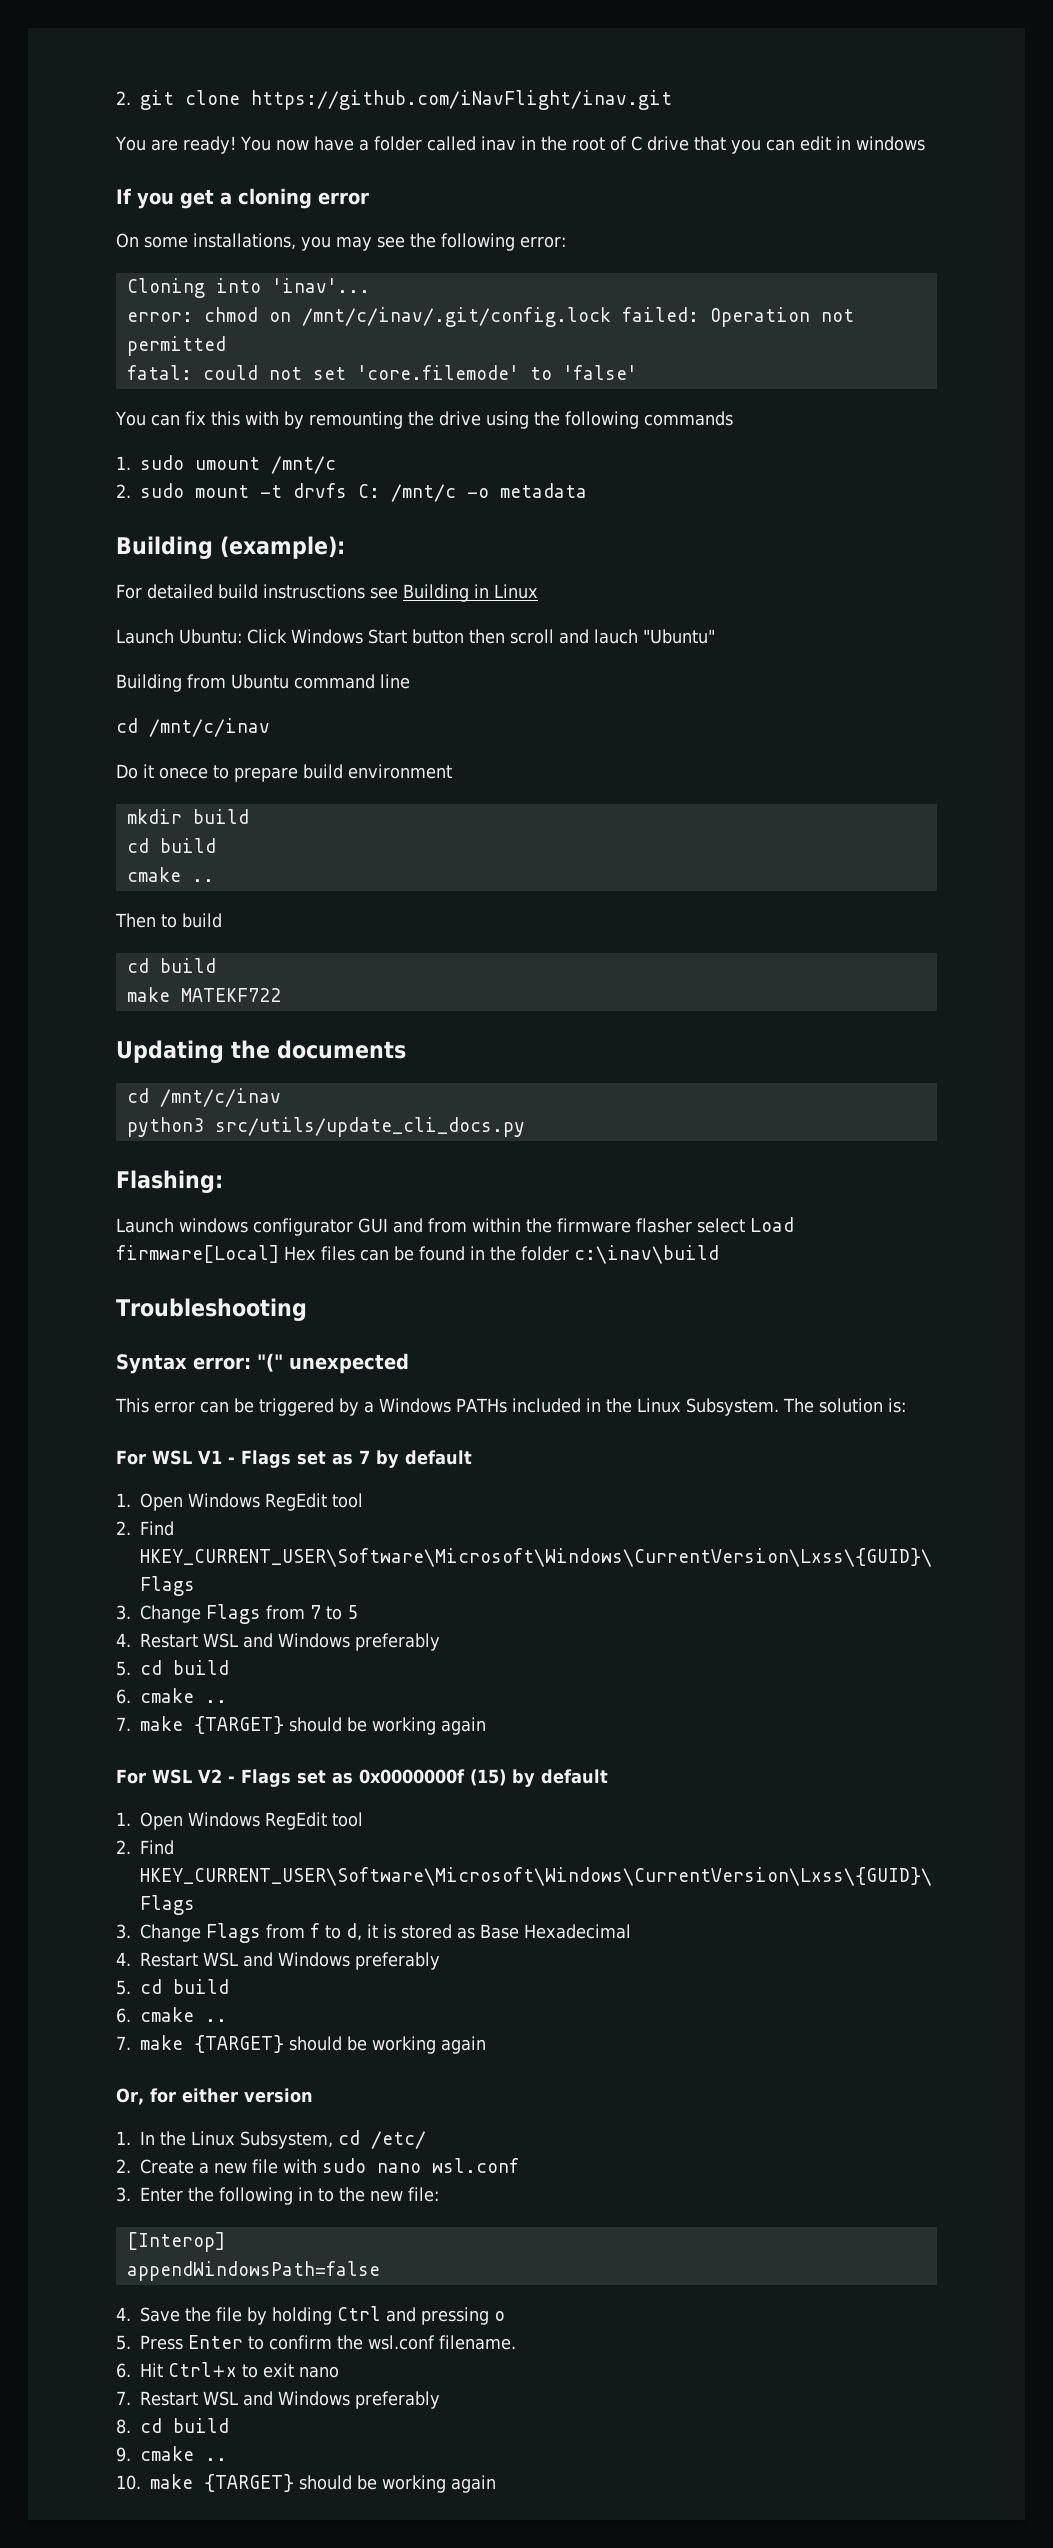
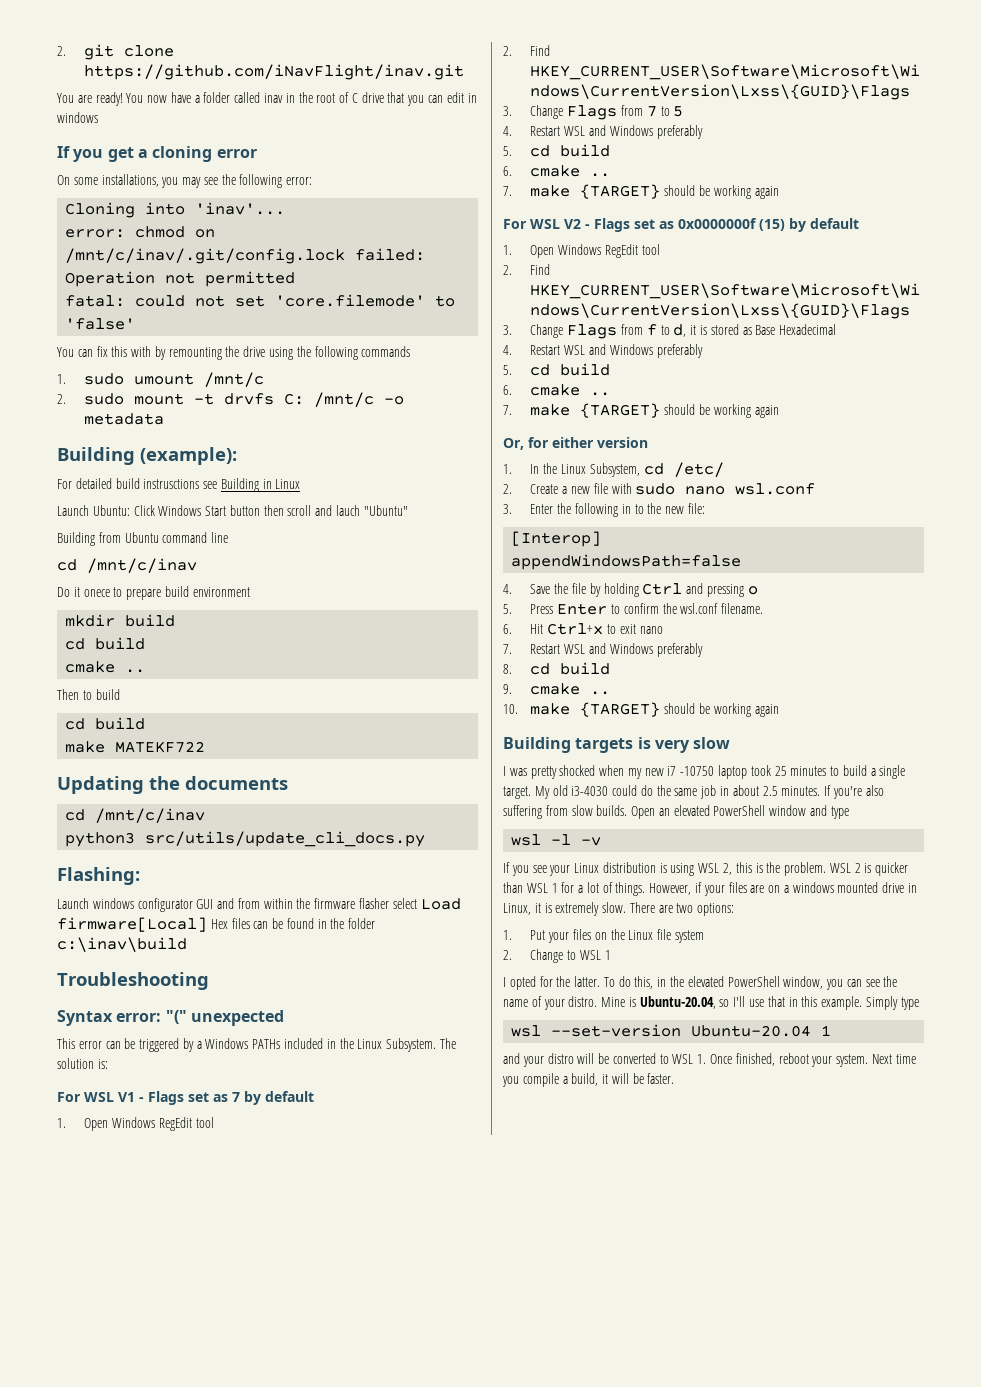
+ Building targets is very slow
+ I was pretty shocked when my new i7 -10750 laptop took 25 minutes to build a single target. My old i3-4030 could do the same job in about 2.5 minutes. If you're also suffering from slow builds. Open an elevated PowerShell window and type
+ wsl -l -v
+ If you see your Linux distribution is using WSL 2, this is the problem. WSL 2 is quicker than WSL 1 for a lot of things. However, if your files are on a windows mounted drive in Linux, it is extremely slow. There are two options:
+ 1. Put your files on the Linux file system
+ 2. Change to WSL 1
+ I opted for the latter. To do this, in the elevated PowerShell window, you can see the name of your distro. Mine is Ubuntu-20.04, so I'll use that in this example. Simply type
+ wsl --set-version Ubuntu-20.04 1
+ and your distro will be converted to WSL 1. Once finished, reboot your system. Next time you compile a build, it will be faster.

